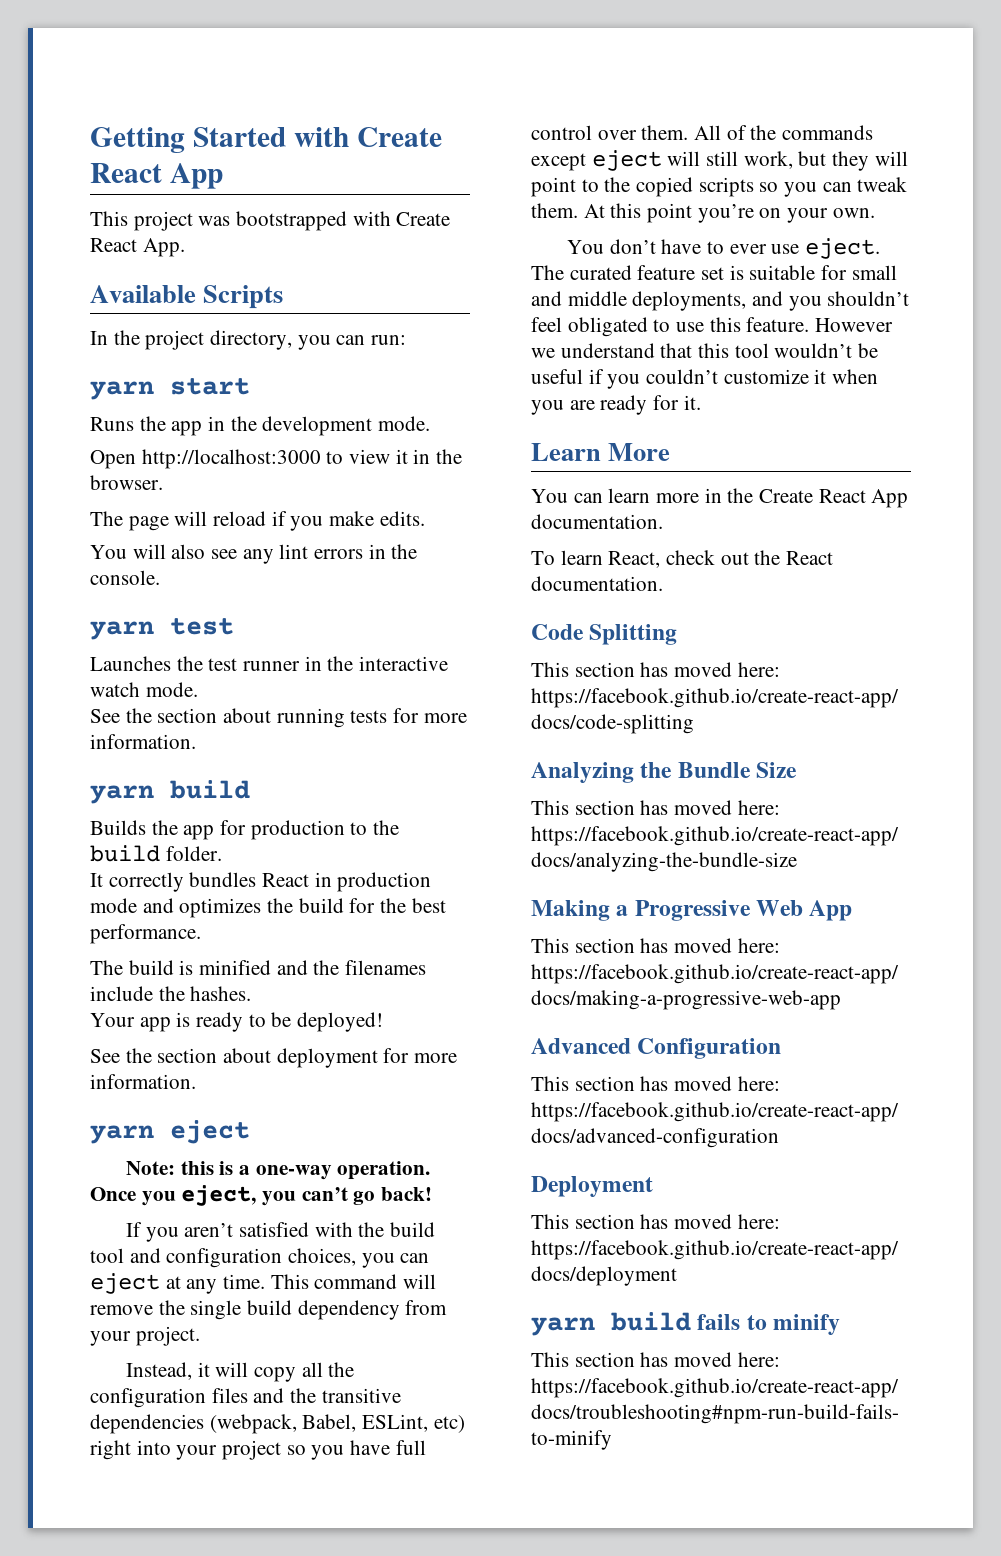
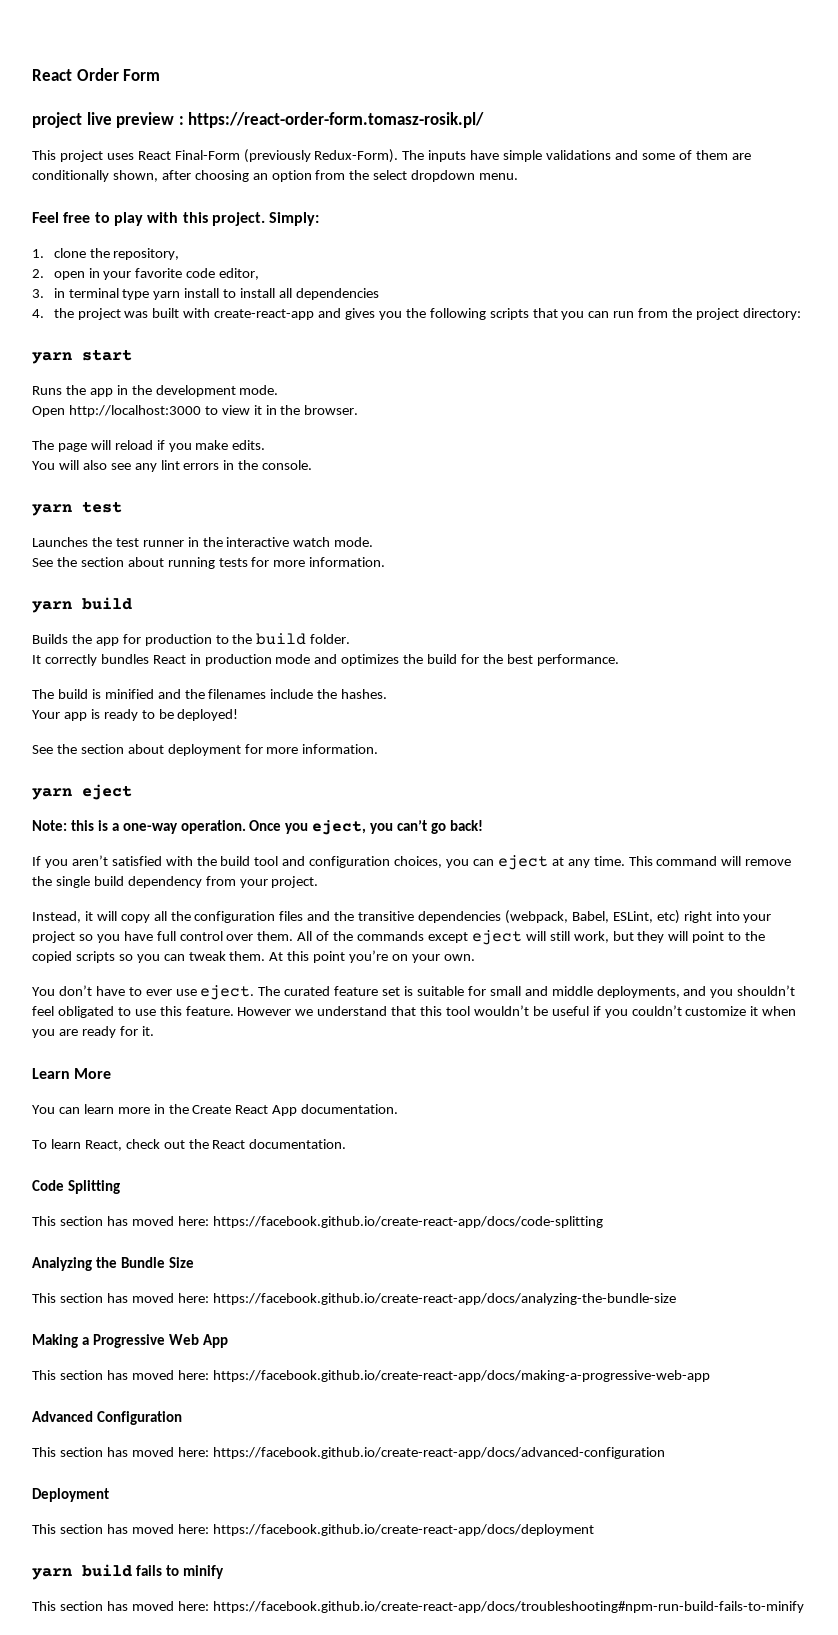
- Getting Started with Create React App
- This project was bootstrapped with Create React App.
- Available Scripts
- In the project directory, you can run:
+ React Order Form
+ project live preview : https://react-order-form.tomasz-rosik.pl/
+ This project uses React Final-Form (previously Redux-Form). The inputs have simple validations and some of them are conditionally shown, after choosing an option from the select dropdown menu.
+ Feel free to play with this project. Simply:
+ 1. clone the repository,
+ 2. open in your favorite code editor,
+ 3. in terminal type yarn install to install all dependencies
+ 4. the project was built with create-react-app and gives you the following scripts that you can run from the project directory:

